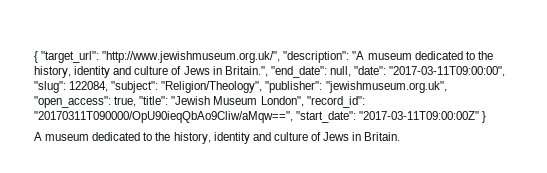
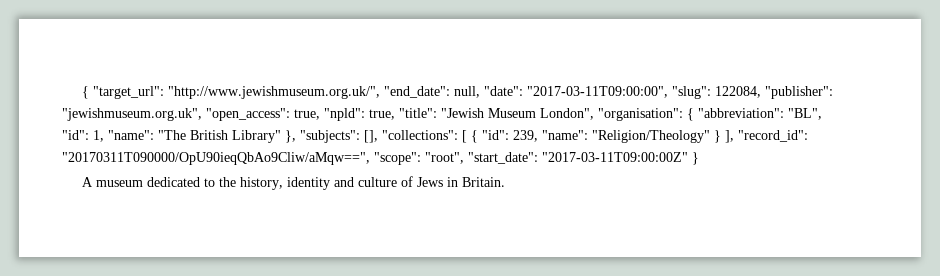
- { "target_url": "http://www.jewishmuseum.org.uk/", "description": "A museum dedicated to the history, identity and culture of Jews in Britain.", "end_date": null, "date": "2017-03-11T09:00:00", "slug": 122084, "subject": "Religion/Theology", "publisher": "jewishmuseum.org.uk", "open_access": true, "title": "Jewish Museum London", "record_id": "20170311T090000/OpU90ieqQbAo9Cliw/aMqw==", "start_date": "2017-03-11T09:00:00Z" }
+ { "target_url": "http://www.jewishmuseum.org.uk/", "end_date": null, "date": "2017-03-11T09:00:00", "slug": 122084, "publisher": "jewishmuseum.org.uk", "open_access": true, "npld": true, "title": "Jewish Museum London", "organisation": { "abbreviation": "BL", "id": 1, "name": "The British Library" }, "subjects": [], "collections": [ { "id": 239, "name": "Religion/Theology" } ], "record_id": "20170311T090000/OpU90ieqQbAo9Cliw/aMqw==", "scope": "root", "start_date": "2017-03-11T09:00:00Z" }

